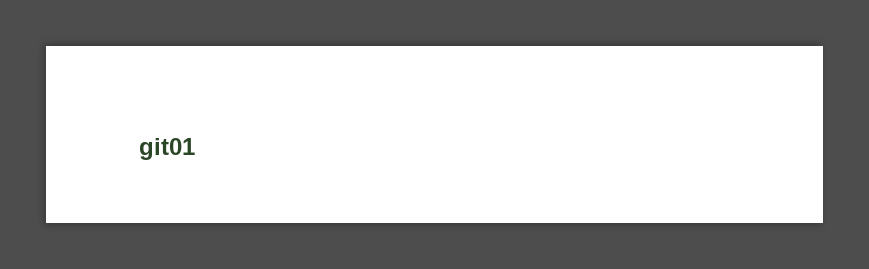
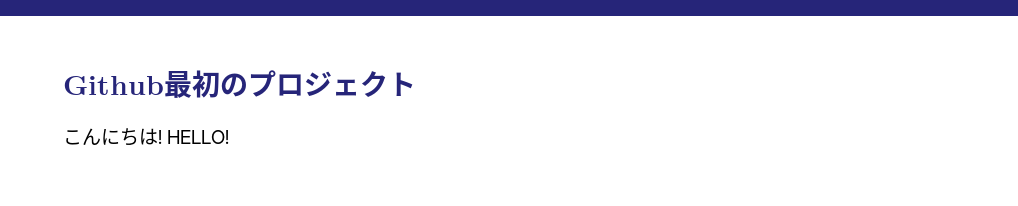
- git01
+ Github最初のプロジェクト
+ こんにちは! HELLO!

